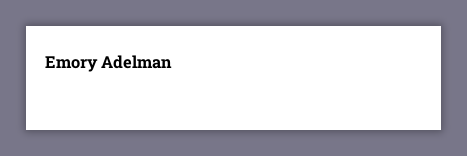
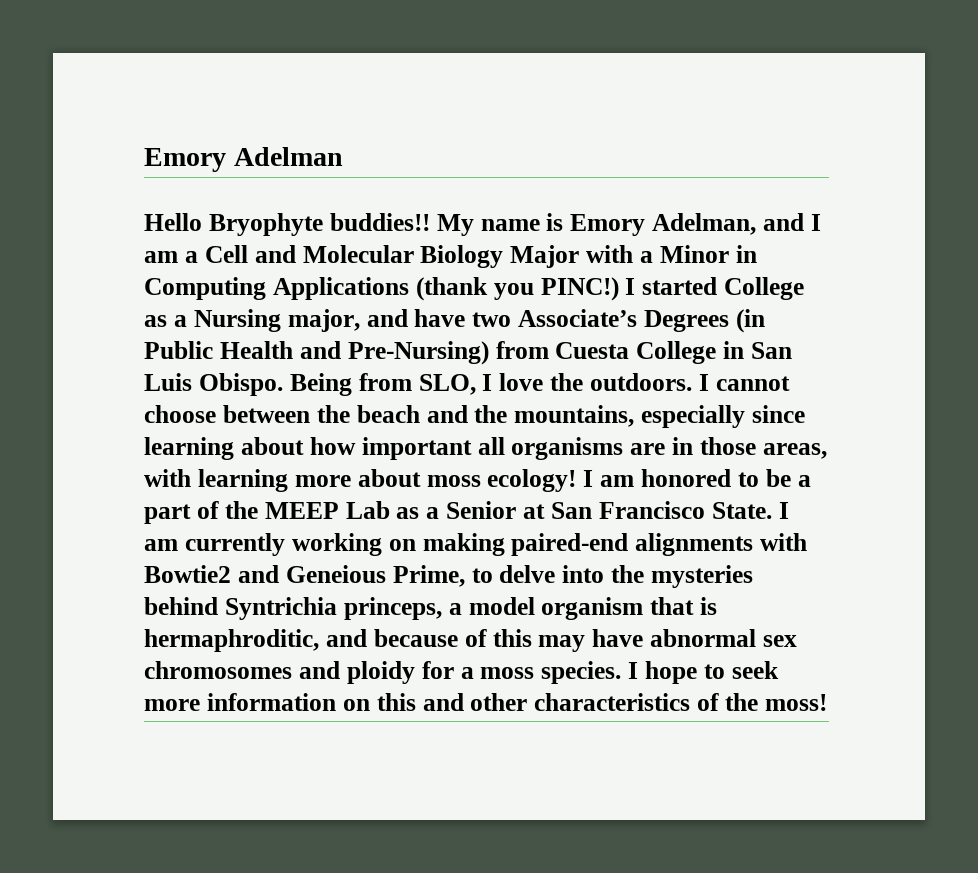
+ Hello Bryophyte buddies!! My name is Emory Adelman, and I am a Cell and Molecular Biology Major with a Minor in Computing Applications (thank you PINC!) I started College as a Nursing major, and have two Associate’s Degrees (in Public Health and Pre-Nursing) from Cuesta College in San Luis Obispo. Being from SLO, I love the outdoors. I cannot choose between the beach and the mountains, especially since learning about how important all organisms are in those areas, with learning more about moss ecology! I am honored to be a part of the MEEP Lab as a Senior at San Francisco State. I am currently working on making paired-end alignments with Bowtie2 and Geneious Prime, to delve into the mysteries behind Syntrichia princeps, a model organism that is hermaphroditic, and because of this may have abnormal sex chromosomes and ploidy for a moss species. I hope to seek more information on this and other characteristics of the moss!

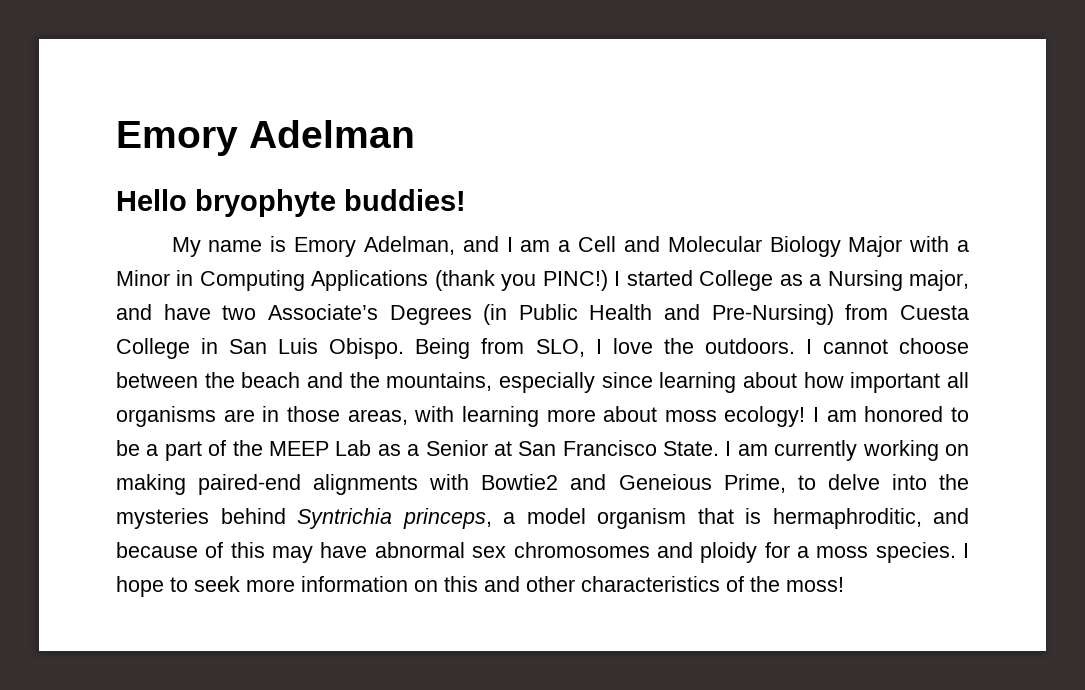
- Hello Bryophyte buddies!! My name is Emory Adelman, and I am a Cell and Molecular Biology Major with a Minor in Computing Applications (thank you PINC!)
+ Hello bryophyte buddies!
+ My name is Emory Adelman, and I am a Cell and Molecular Biology Major with a Minor in Computing Applications (thank you PINC!)

